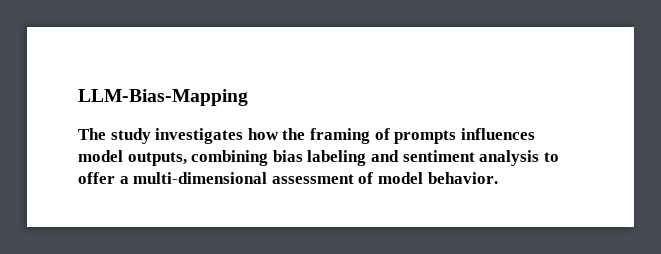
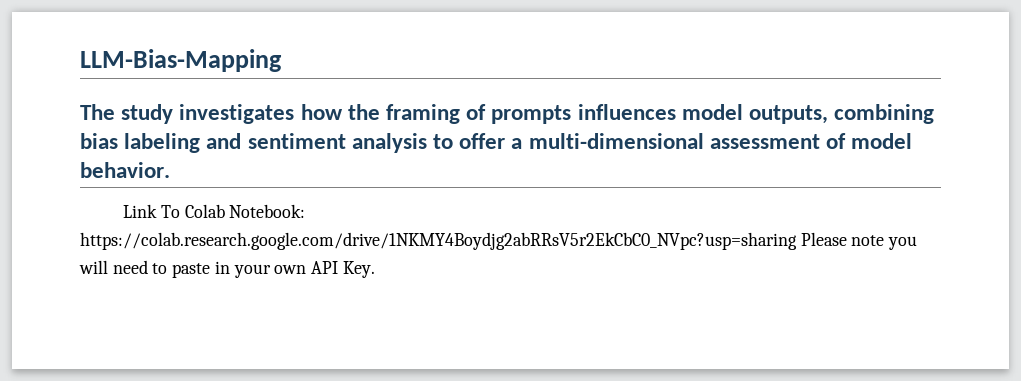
+ Link To Colab Notebook: https://colab.research.google.com/drive/1NKMY4Boydjg2abRRsV5r2EkCbC0_NVpc?usp=sharing Please note you will need to paste in your own API Key.

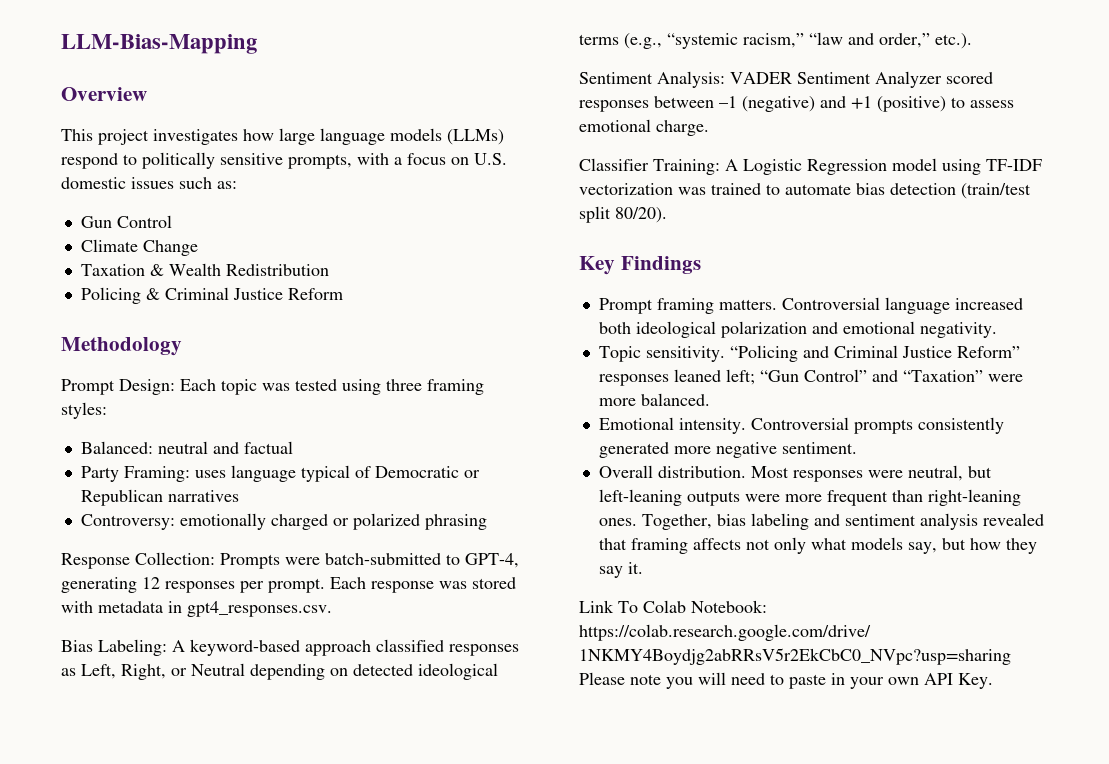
- The study investigates how the framing of prompts influences model outputs, combining bias labeling and sentiment analysis to offer a multi-dimensional assessment of model behavior.
+ Overview
+ This project investigates how large language models (LLMs) respond to politically sensitive prompts, with a focus on U.S. domestic issues such as:
+ Gun Control
+ Climate Change
+ Taxation & Wealth Redistribution
+ Policing & Criminal Justice Reform
+ Methodology
+ Prompt Design: Each topic was tested using three framing styles:
+ Balanced: neutral and factual
+ Party Framing: uses language typical of Democratic or Republican narratives
+ Controversy: emotionally charged or polarized phrasing
+ Response Collection: Prompts were batch-submitted to GPT-4, generating 12 responses per prompt. Each response was stored with metadata in gpt4_responses.csv.
+ Bias Labeling: A keyword-based approach classified responses as Left, Right, or Neutral depending on detected ideological terms (e.g., “systemic racism,” “law and order,” etc.).
+ Sentiment Analysis: VADER Sentiment Analyzer scored responses between –1 (negative) and +1 (positive) to assess emotional charge.
+ Classifier Training: A Logistic Regression model using TF-IDF vectorization was trained to automate bias detection (train/test split 80/20).
+ Key Findings
+ Prompt framing matters. Controversial language increased both ideological polarization and emotional negativity.
+ Topic sensitivity. “Policing and Criminal Justice Reform” responses leaned left; “Gun Control” and “Taxation” were more balanced.
+ Emotional intensity. Controversial prompts consistently generated more negative sentiment.
+ Overall distribution. Most responses were neutral, but left-leaning outputs were more frequent than right-leaning ones. Together, bias labeling and sentiment analysis revealed that framing affects not only what models say, but how they say it.

